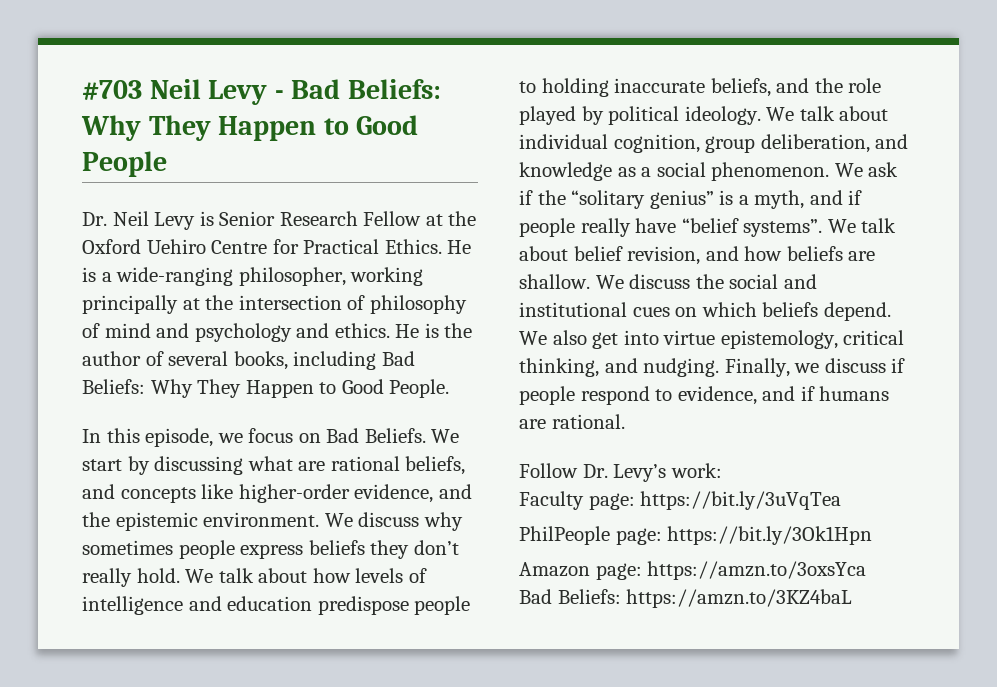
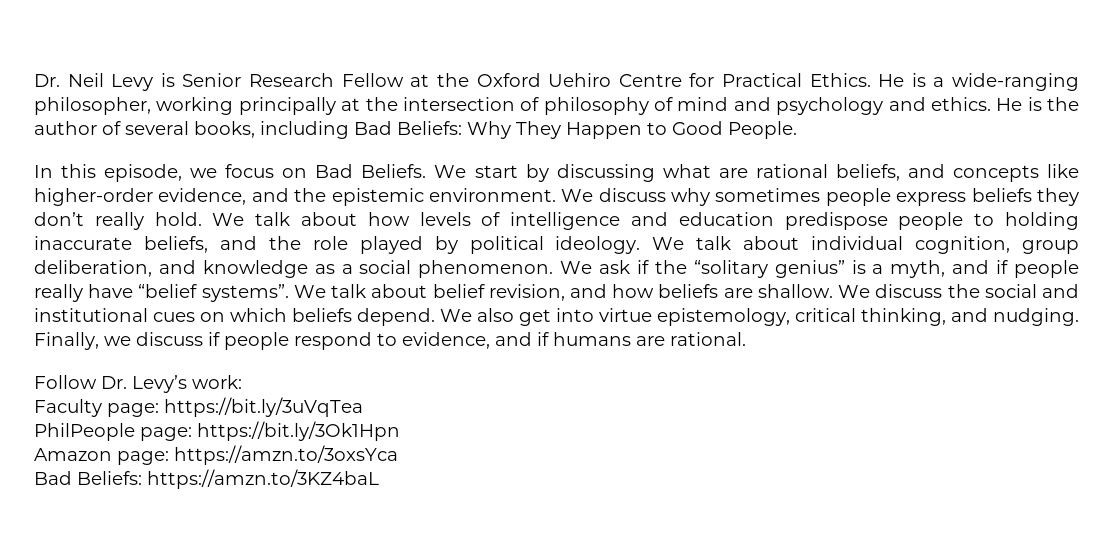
- #703 Neil Levy - Bad Beliefs: Why They Happen to Good People

